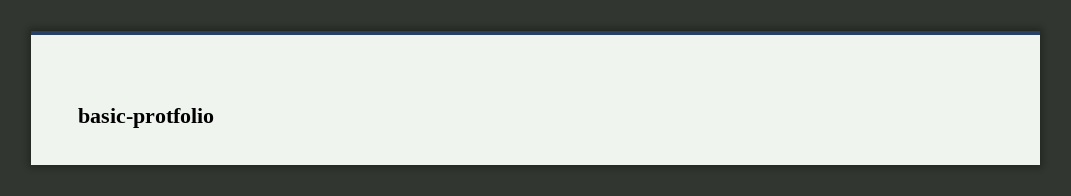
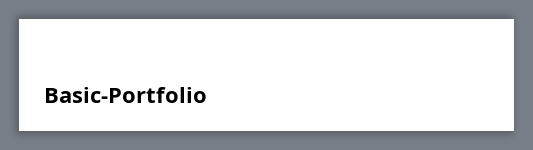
- basic-protfolio
+ Basic-Portfolio

